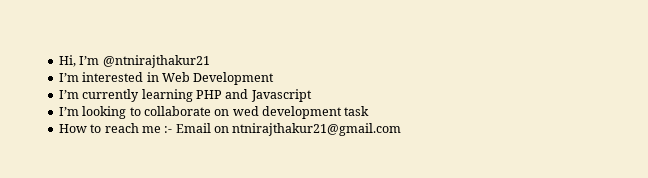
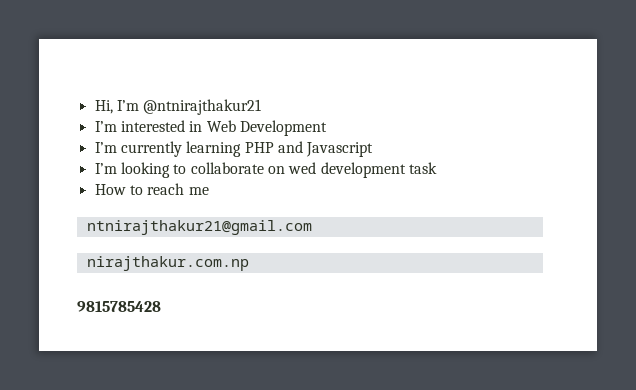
- How to reach me :- Email on ntnirajthakur21@gmail.com
+ How to reach me
+ ntnirajthakur21@gmail.com
+ nirajthakur.com.np
+ 9815785428

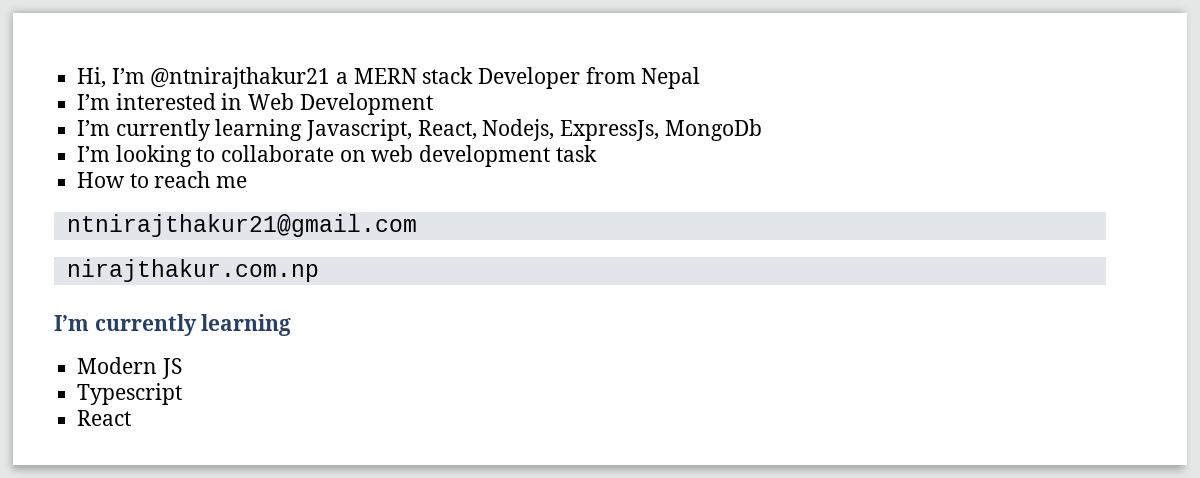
- Hi, I’m @ntnirajthakur21
+ Hi, I’m @ntnirajthakur21 a MERN stack Developer from Nepal
- I’m currently learning PHP and Javascript
+ I’m currently learning Javascript, React, Nodejs, ExpressJs, MongoDb
- I’m looking to collaborate on wed development task
+ I’m looking to collaborate on web development task
  nirajthakur.com.np
- 9815785428
+ I’m currently learning
+ Modern JS
+ Typescript
+ React

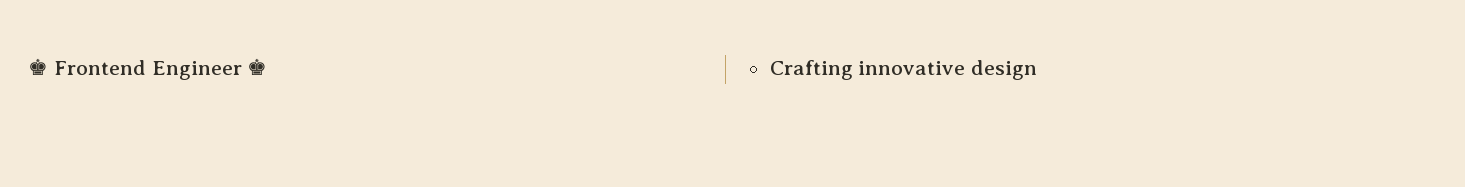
- Hi, I’m @ntnirajthakur21 a MERN stack Developer from Nepal
- I’m interested in Web Development
- I’m currently learning Javascript, React, Nodejs, ExpressJs, MongoDb
- I’m looking to collaborate on web development task
- How to reach me
- ntnirajthakur21@gmail.com
- nirajthakur.com.np
- I’m currently learning
- Modern JS
- Typescript
- React
+ ♚ Frontend Engineer ♚
+ Crafting innovative design

